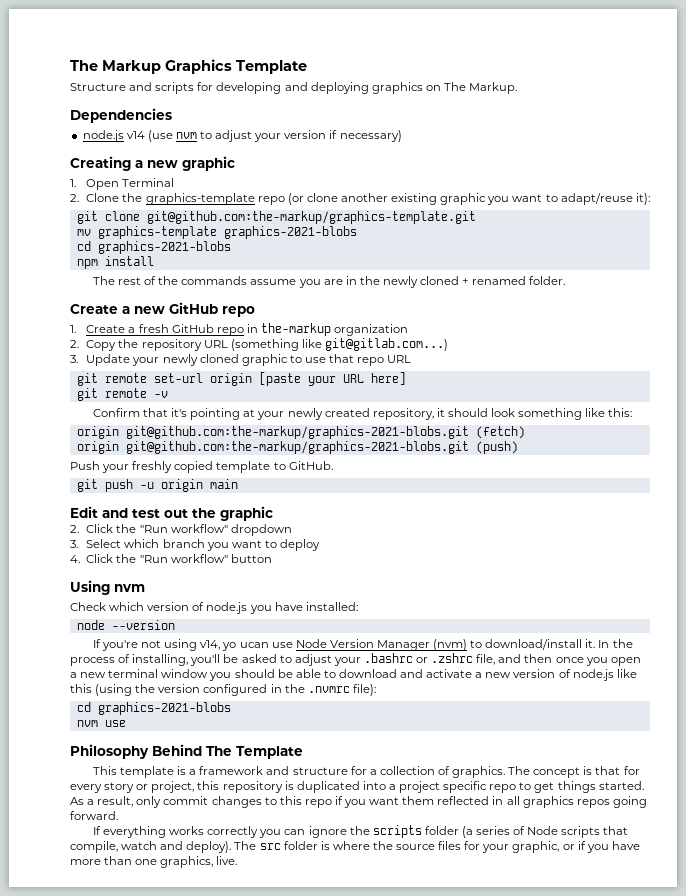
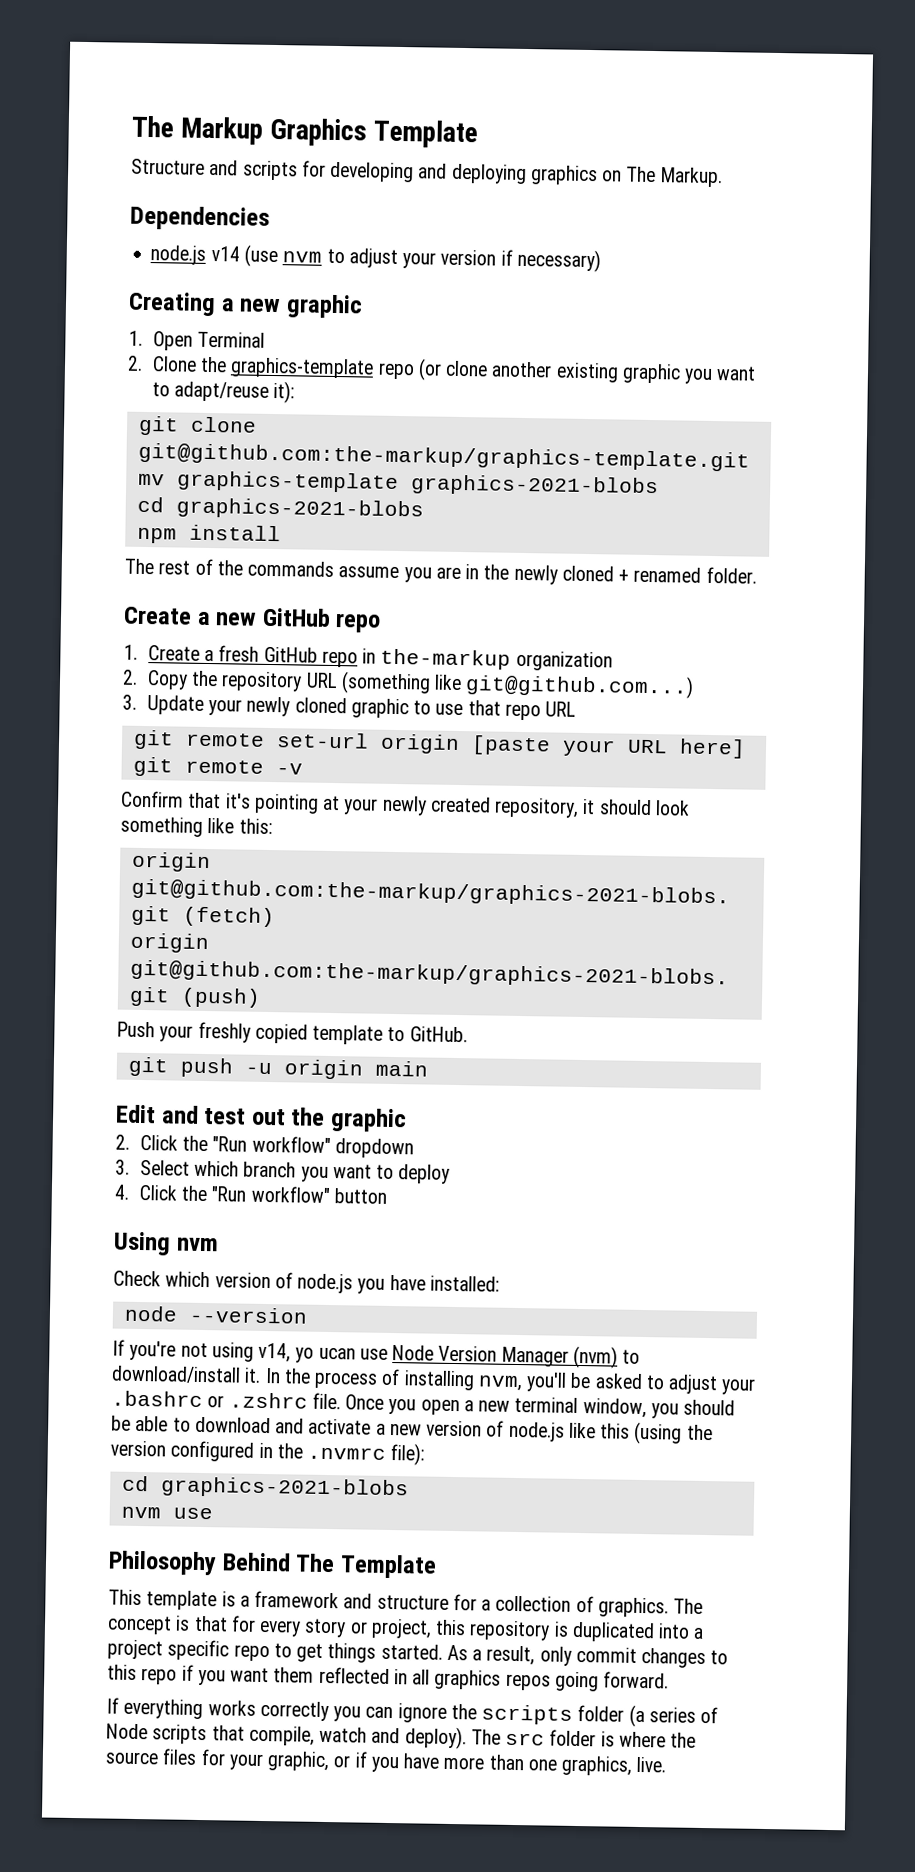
- 2. Copy the repository URL (something like git@gitlab.com...)
+ 2. Copy the repository URL (something like git@github.com...)
- In the process of installing, you'll be asked to adjust your .bashrc or .zshrc file, and then once you open a new terminal window you should be able to download and activate a new version of node.js like this (using the version configured in the .nvmrc file):
+ In the process of installing nvm, you'll be asked to adjust your .bashrc or .zshrc file. Once you open a new terminal window, you should be able to download and activate a new version of node.js like this (using the version configured in the .nvmrc file):

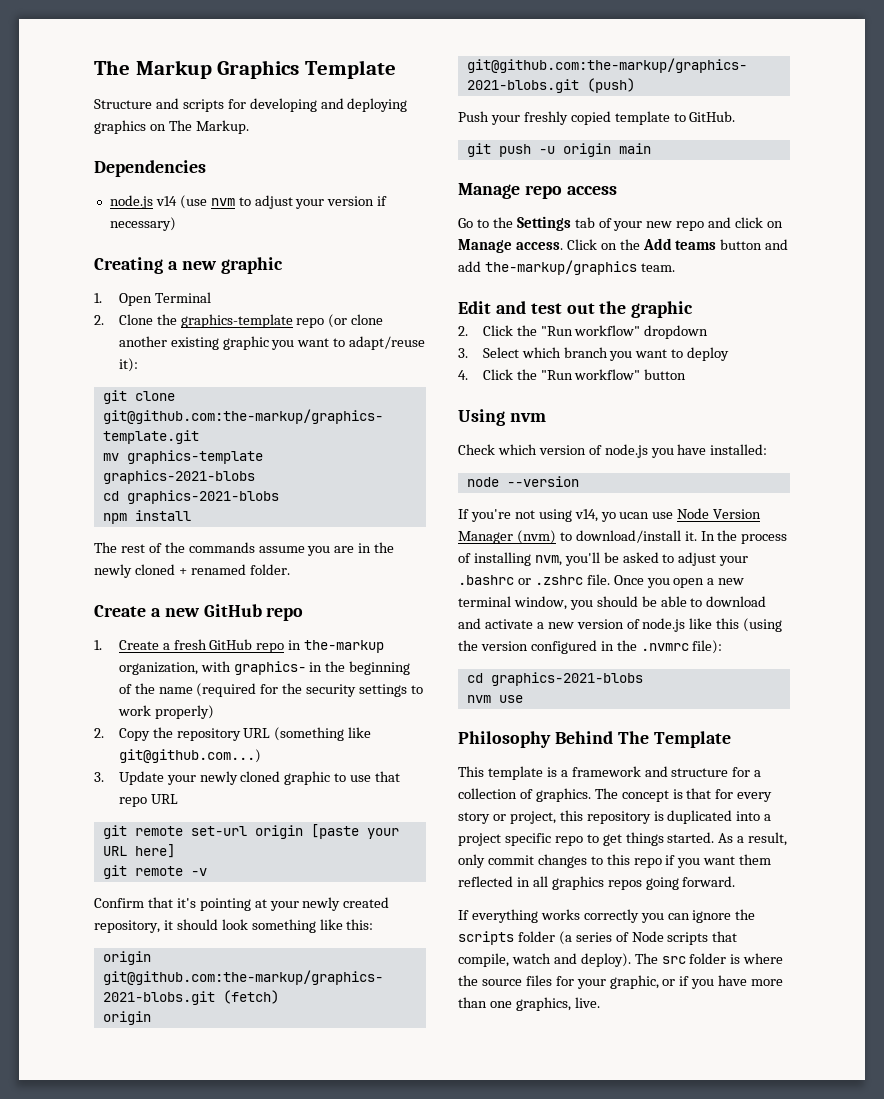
- 1. Create a fresh GitHub repo in the-markup organization
+ 1. Create a fresh GitHub repo in the-markup organization, with graphics- in the beginning of the name (required for the security settings to work properly)
+ Manage repo access
+ Go to the Settings tab of your new repo and click on Manage access. Click on the Add teams button and add the-markup/graphics team.

